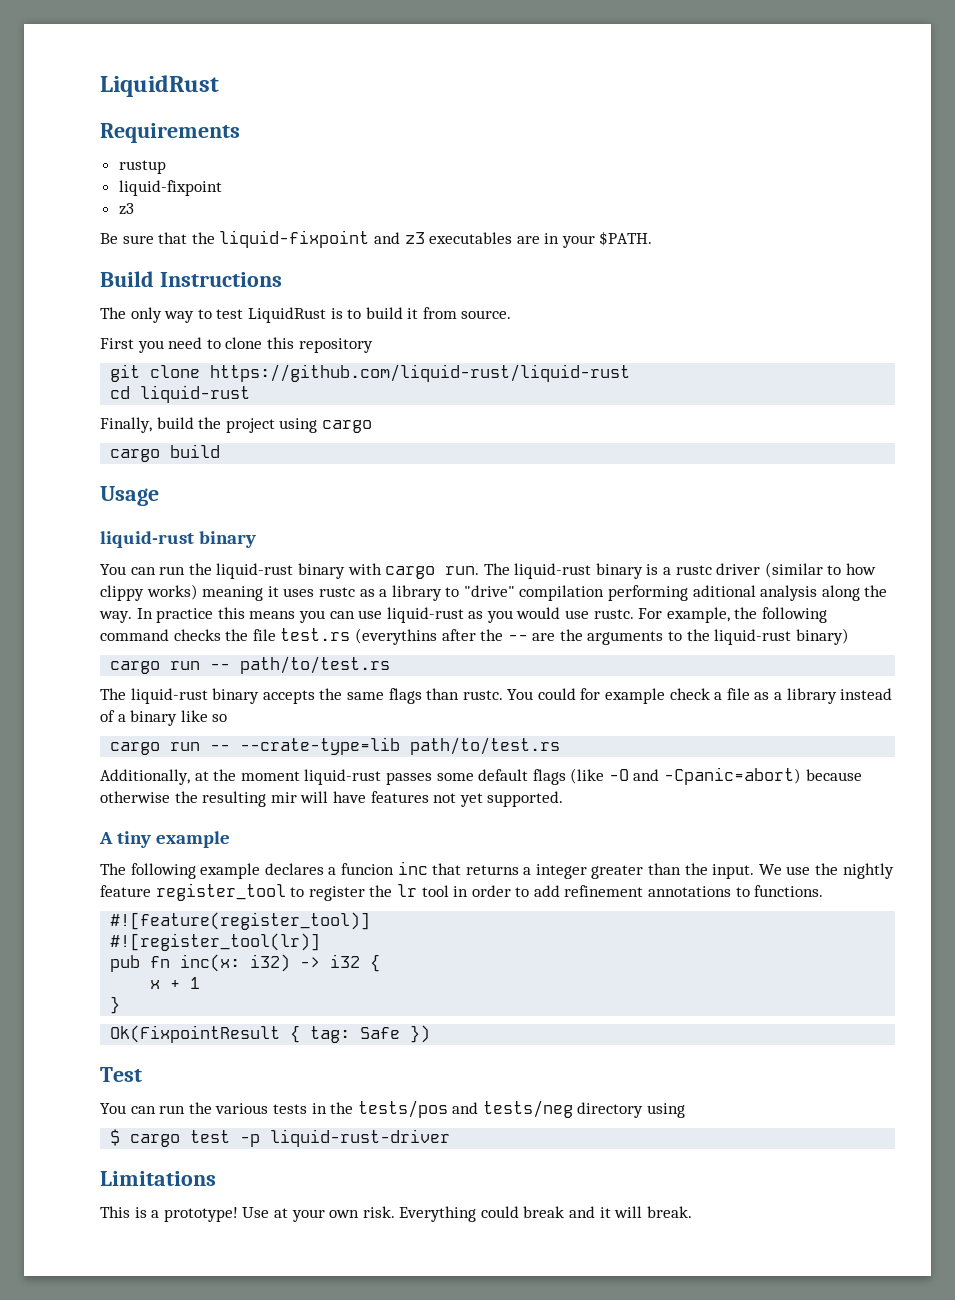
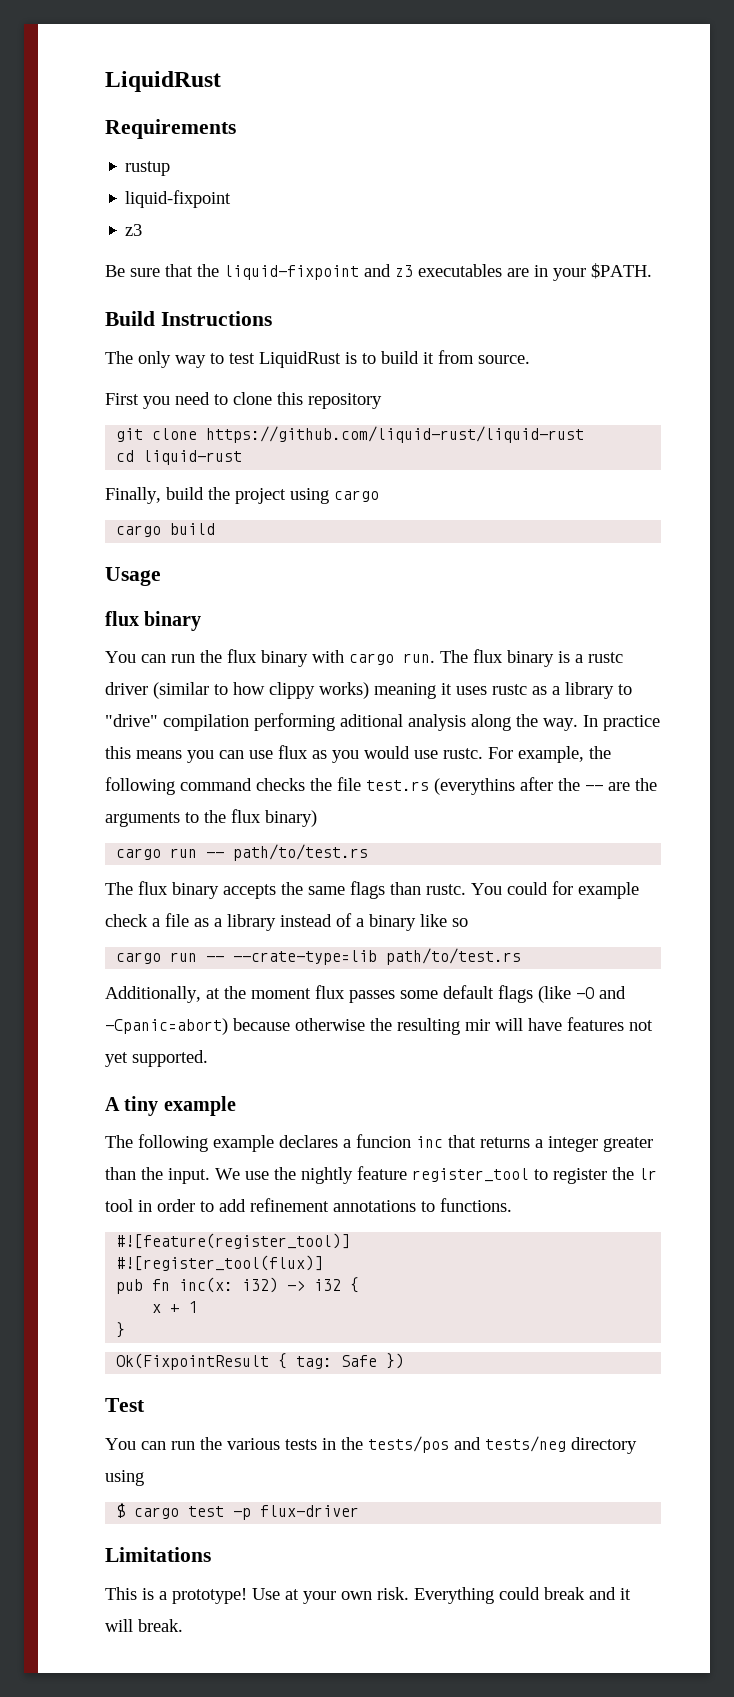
  Usage
- liquid-rust binary
+ flux binary
- You can run the liquid-rust binary with cargo run.
+ You can run the flux binary with cargo run.
- The liquid-rust binary is a rustc driver (similar to how clippy works) meaning it uses rustc as a library to "drive" compilation performing aditional analysis along the way.
+ The flux binary is a rustc driver (similar to how clippy works) meaning it uses rustc as a library to "drive" compilation performing aditional analysis along the way.
- In practice this means you can use liquid-rust as you would use rustc.
+ In practice this means you can use flux as you would use rustc.
- For example, the following command checks the file test.rs (everythins after the -- are the arguments to the liquid-rust binary)
+ For example, the following command checks the file test.rs (everythins after the -- are the arguments to the flux binary)
- The liquid-rust binary accepts the same flags than rustc.
+ The flux binary accepts the same flags than rustc.
- Additionally, at the moment liquid-rust passes some default flags (like -O and -Cpanic=abort) because otherwise the resulting mir will have features not yet supported.
+ Additionally, at the moment flux passes some default flags (like -O and -Cpanic=abort) because otherwise the resulting mir will have features not yet supported.
- #![register_tool(lr)]
+ #![register_tool(flux)]
- $ cargo test -p liquid-rust-driver
+ $ cargo test -p flux-driver

